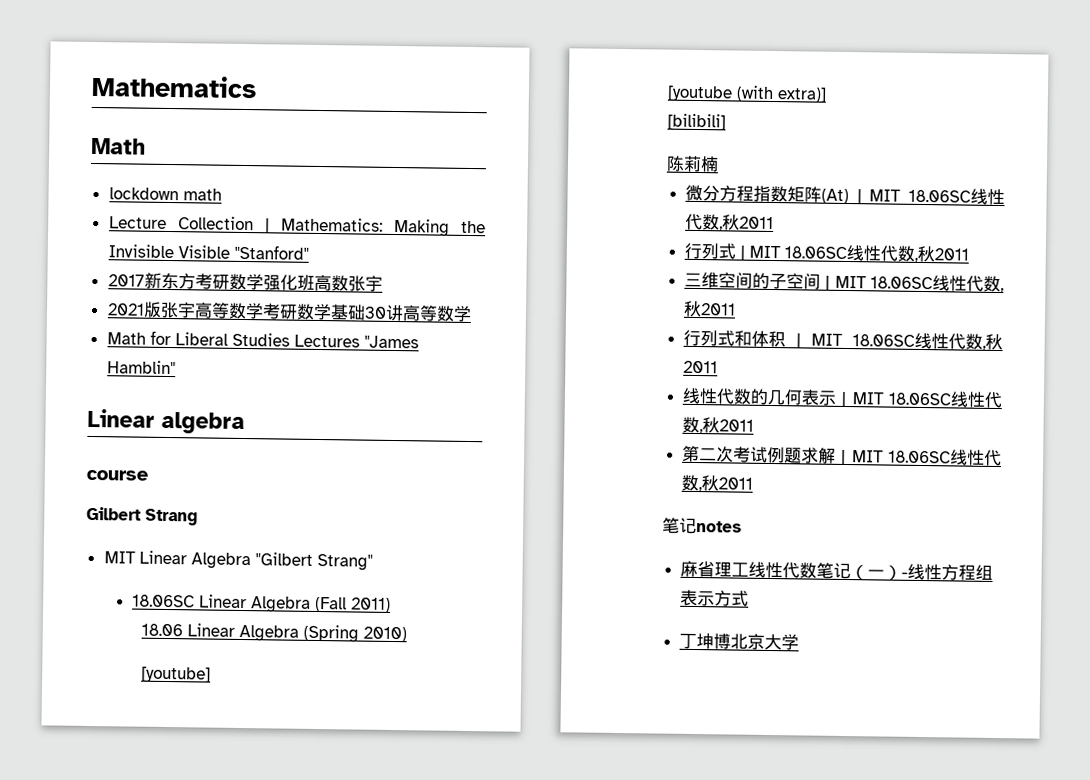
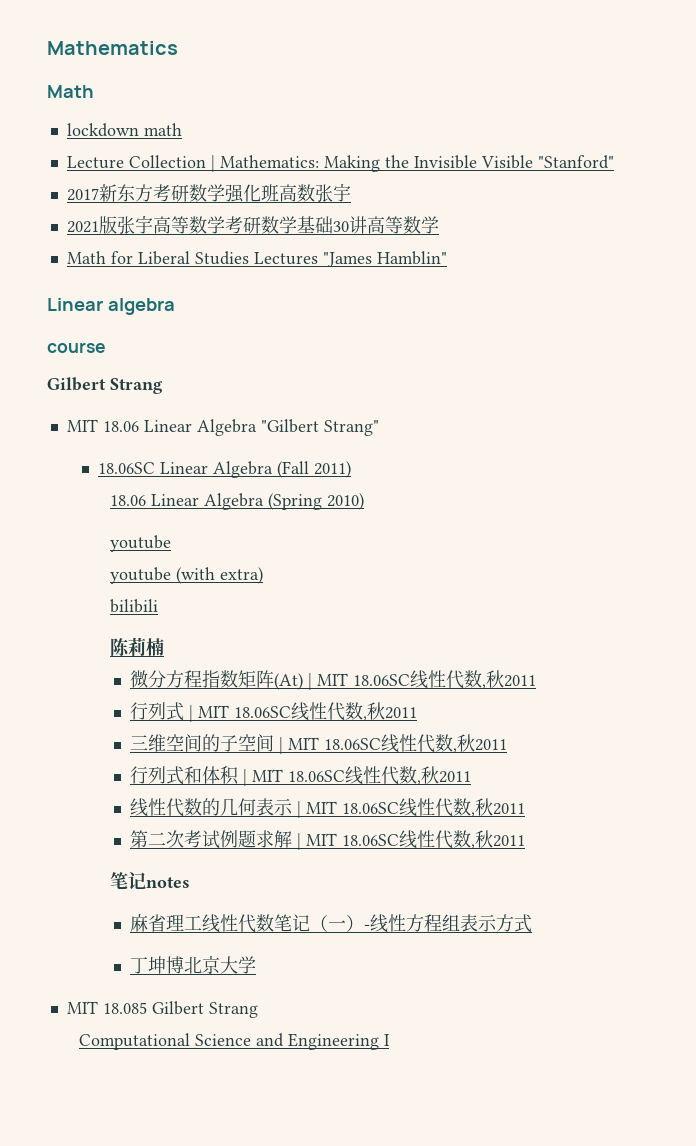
- MIT Linear Algebra "Gilbert Strang"
+ MIT 18.06 Linear Algebra "Gilbert Strang"
  18.06 Linear Algebra (Spring 2010)
- [youtube]
- [youtube (with extra)]
- [bilibili]
+ youtube
+ youtube (with extra)
+ bilibili
+ MIT 18.085 Gilbert Strang
+ Computational Science and Engineering I

